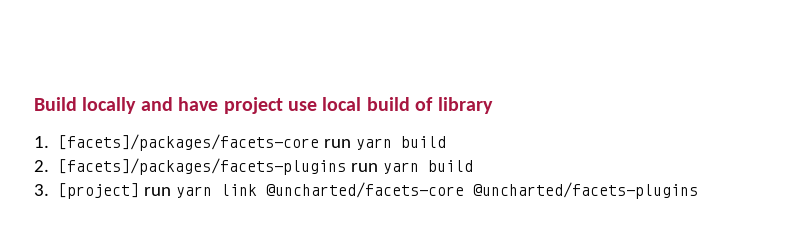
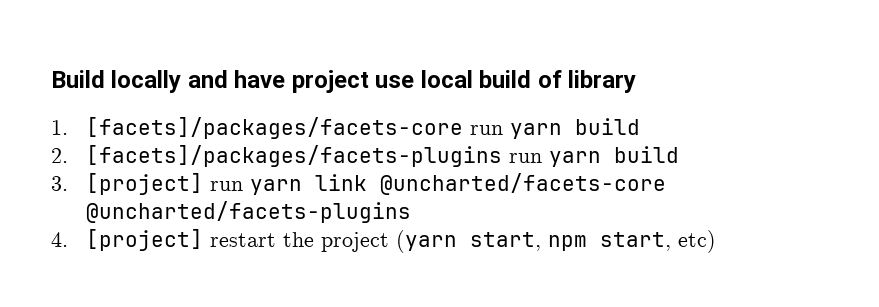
+ 4. [project] restart the project (yarn start, npm start, etc)

